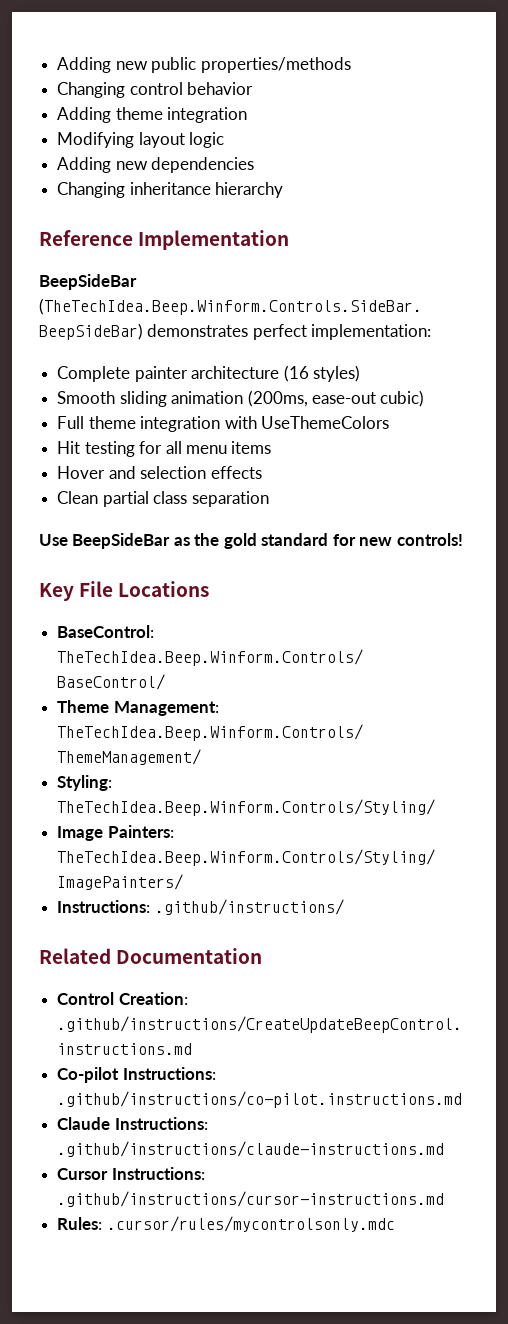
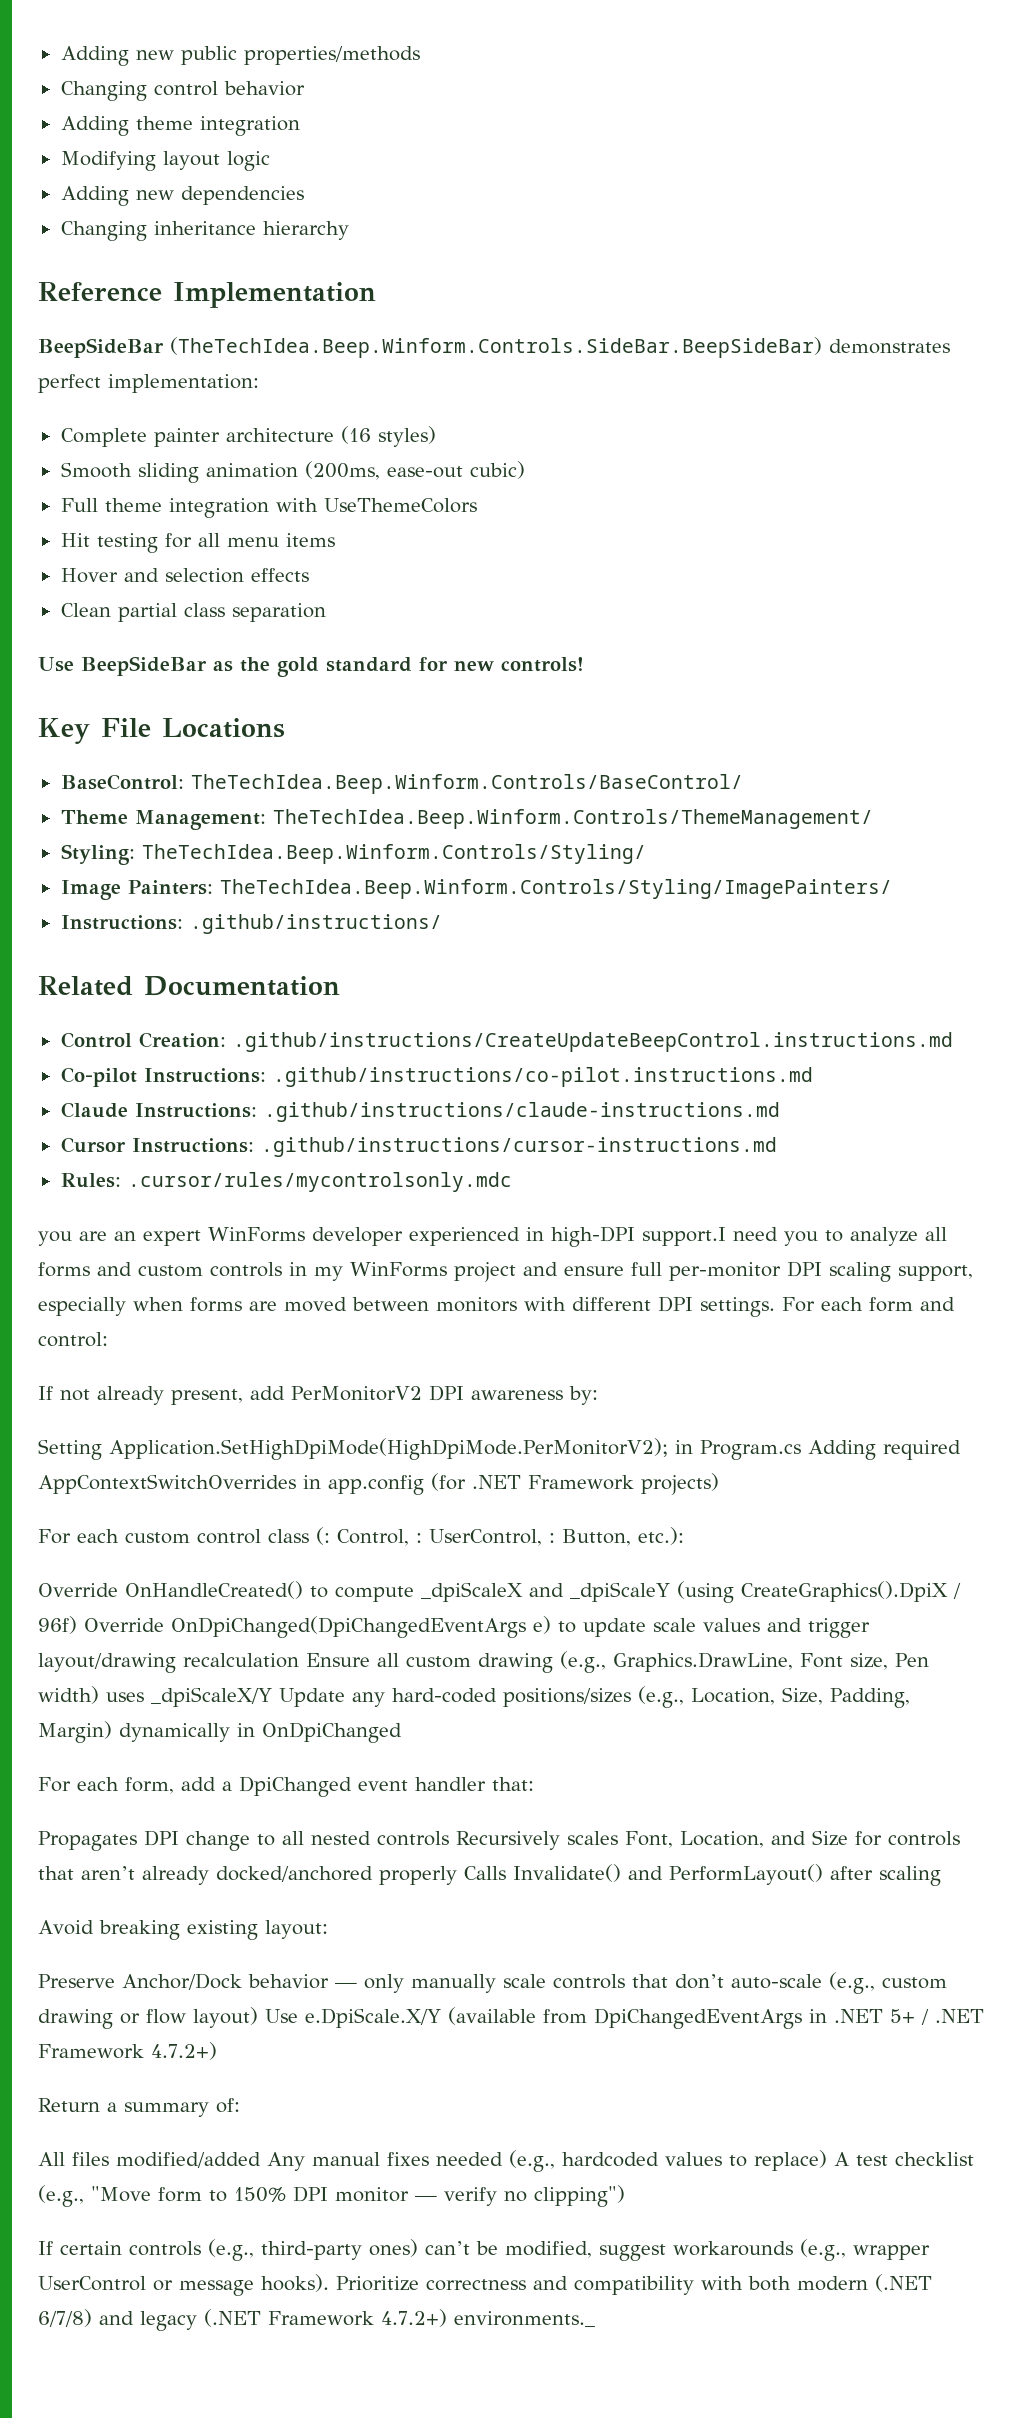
+ you are an expert WinForms developer experienced in high-DPI support.I need you to analyze all forms and custom controls in my WinForms project and ensure full per-monitor DPI scaling support, especially when forms are moved between monitors with different DPI settings. For each form and control:
+ If not already present, add PerMonitorV2 DPI awareness by:
+ Setting Application.SetHighDpiMode(HighDpiMode.PerMonitorV2); in Program.cs Adding required AppContextSwitchOverrides in app.config (for .NET Framework projects)
+ For each custom control class (: Control, : UserControl, : Button, etc.):
+ Override OnHandleCreated() to compute _dpiScaleX and _dpiScaleY (using CreateGraphics().DpiX / 96f) Override OnDpiChanged(DpiChangedEventArgs e) to update scale values and trigger layout/drawing recalculation Ensure all custom drawing (e.g., Graphics.DrawLine, Font size, Pen width) uses _dpiScaleX/Y Update any hard-coded positions/sizes (e.g., Location, Size, Padding, Margin) dynamically in OnDpiChanged
+ For each form, add a DpiChanged event handler that:
+ Propagates DPI change to all nested controls Recursively scales Font, Location, and Size for controls that aren’t already docked/anchored properly Calls Invalidate() and PerformLayout() after scaling
+ Avoid breaking existing layout:
+ Preserve Anchor/Dock behavior — only manually scale controls that don’t auto-scale (e.g., custom drawing or flow layout) Use e.DpiScale.X/Y (available from DpiChangedEventArgs in .NET 5+ / .NET Framework 4.7.2+)
+ Return a summary of:
+ All files modified/added Any manual fixes needed (e.g., hardcoded values to replace) A test checklist (e.g., "Move form to 150% DPI monitor — verify no clipping")
+ If certain controls (e.g., third-party ones) can’t be modified, suggest workarounds (e.g., wrapper UserControl or message hooks). Prioritize correctness and compatibility with both modern (.NET 6/7/8) and legacy (.NET Framework 4.7.2+) environments._

